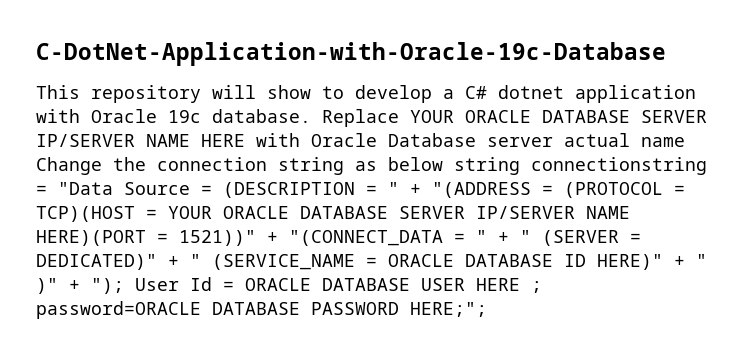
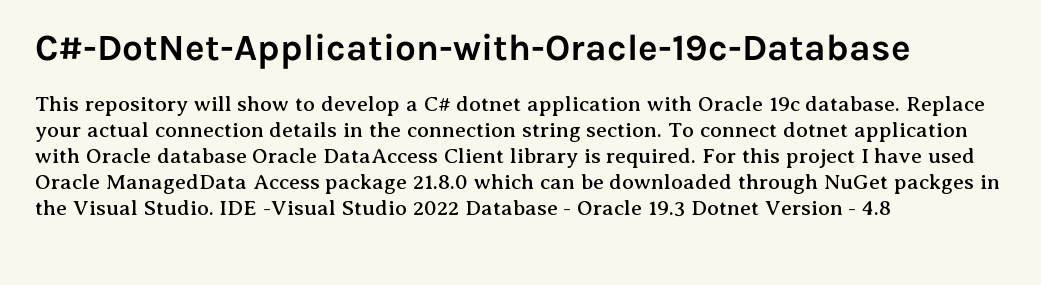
- C-DotNet-Application-with-Oracle-19c-Database
+ C#-DotNet-Application-with-Oracle-19c-Database
- Replace YOUR ORACLE DATABASE SERVER IP/SERVER NAME HERE with Oracle Database server actual name Change the connection string as below string connectionstring = "Data Source = (DESCRIPTION = " + "(ADDRESS = (PROTOCOL = TCP)(HOST = YOUR ORACLE DATABASE SERVER IP/SERVER NAME HERE)(PORT = 1521))" + "(CONNECT_DATA = " + " (SERVER = DEDICATED)" + " (SERVICE_NAME = ORACLE DATABASE ID HERE)" + " )" + "); User Id = ORACLE DATABASE USER HERE ; password=ORACLE DATABASE PASSWORD HERE;";
+ Replace your actual connection details in the connection string section. To connect dotnet application with Oracle database Oracle DataAccess Client library is required. For this project I have used Oracle ManagedData Access package 21.8.0 which can be downloaded through NuGet packges in the Visual Studio. IDE -Visual Studio 2022 Database - Oracle 19.3 Dotnet Version - 4.8

